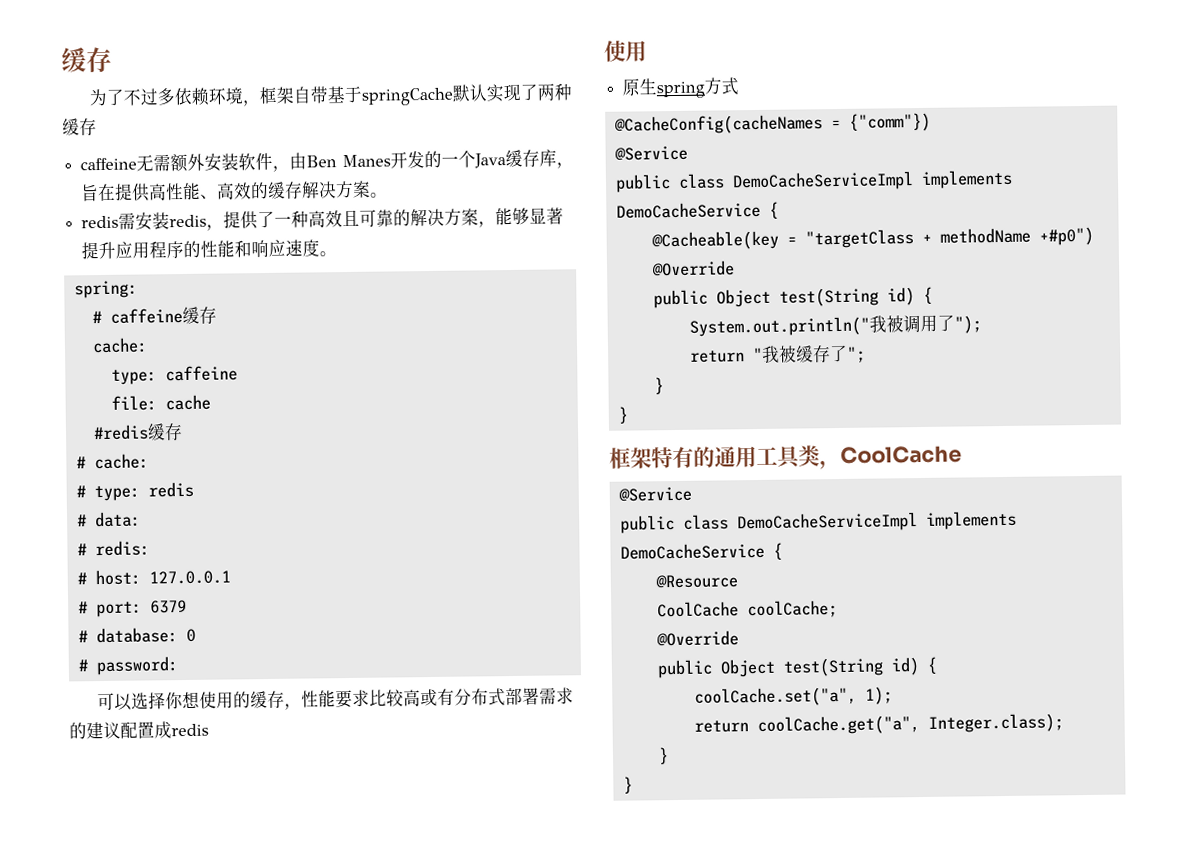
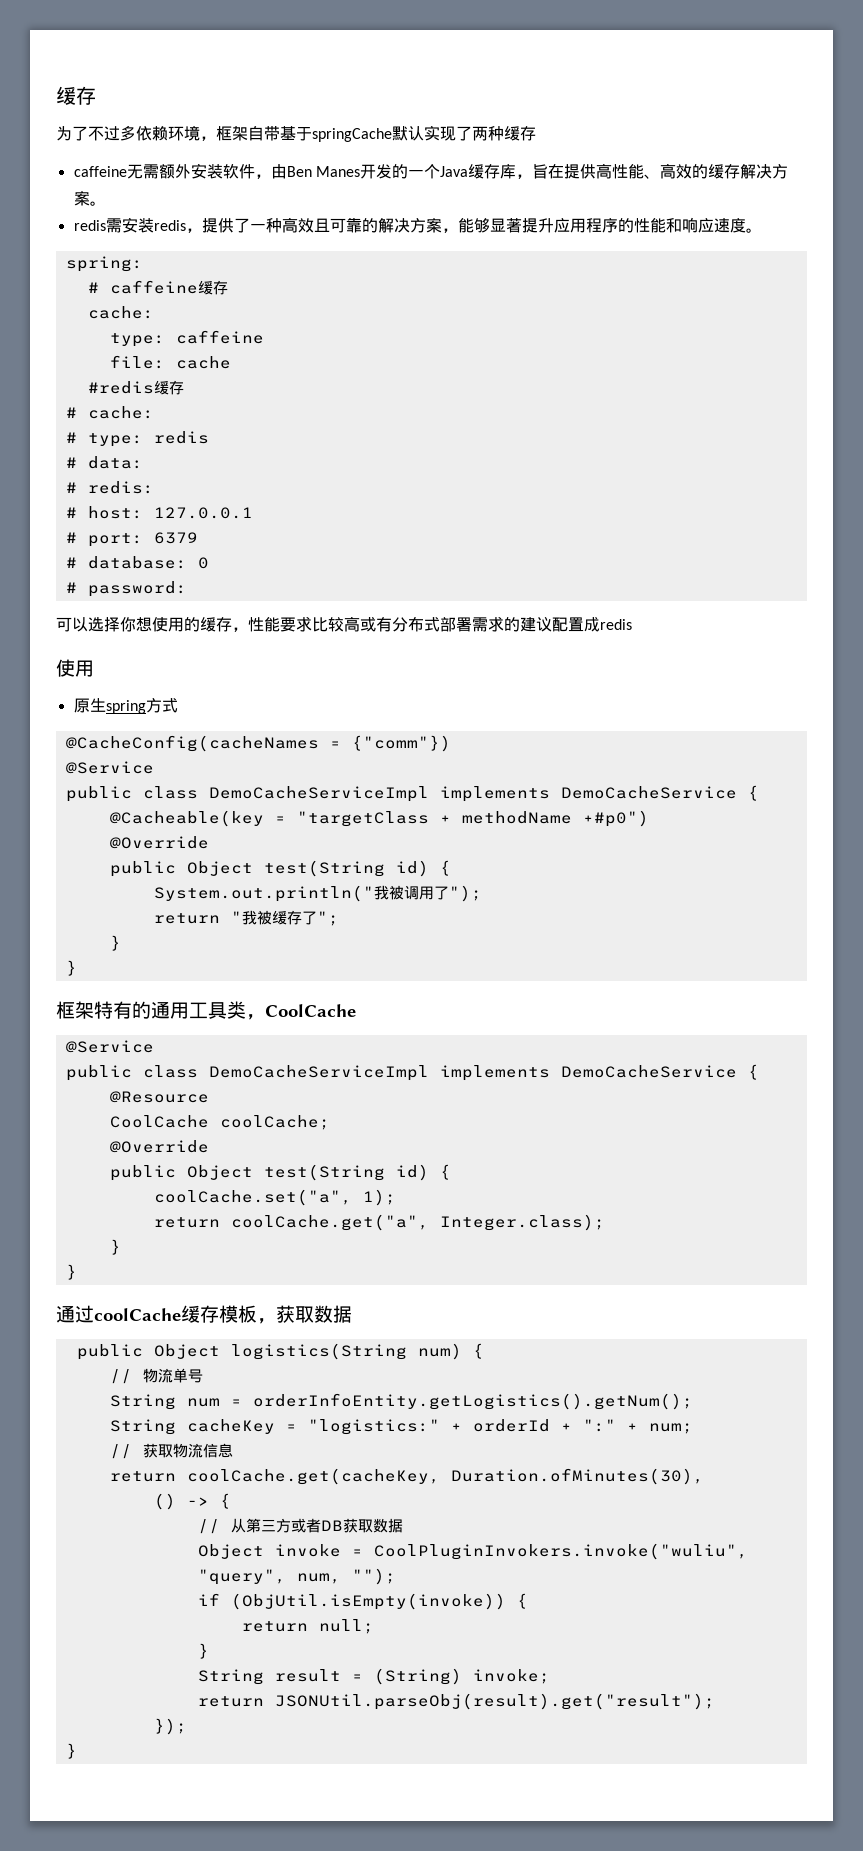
+ 通过coolCache缓存模板，获取数据
+ public Object logistics(String num) {
+ // 物流单号
+ String num = orderInfoEntity.getLogistics().getNum();
+ String cacheKey = "logistics:" + orderId + ":" + num;
+ // 获取物流信息
+ return coolCache.get(cacheKey, Duration.ofMinutes(30),
+ () -> {
+ // 从第三方或者DB获取数据
+ Object invoke = CoolPluginInvokers.invoke("wuliu", "query", num, "");
+ if (ObjUtil.isEmpty(invoke)) {
+ return null;
+ }
+ String result = (String) invoke;
+ return JSONUtil.parseObj(result).get("result");
+ });
+ }

